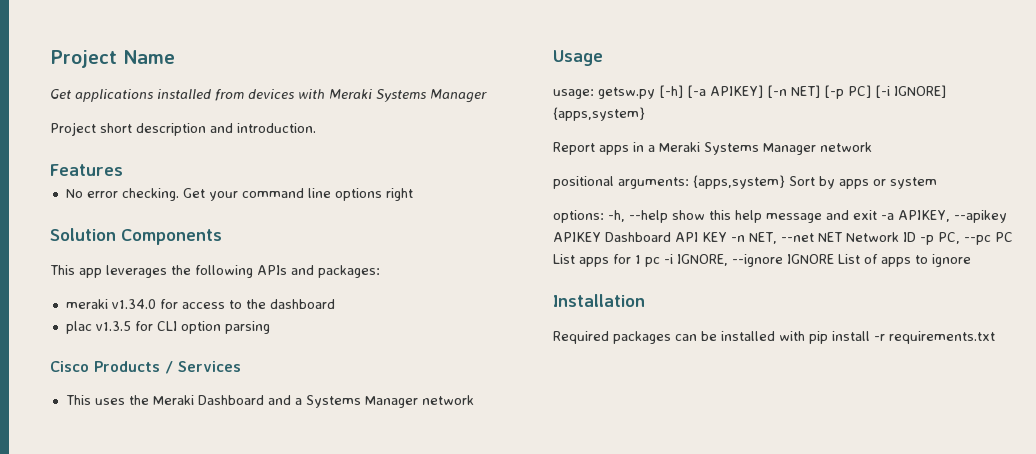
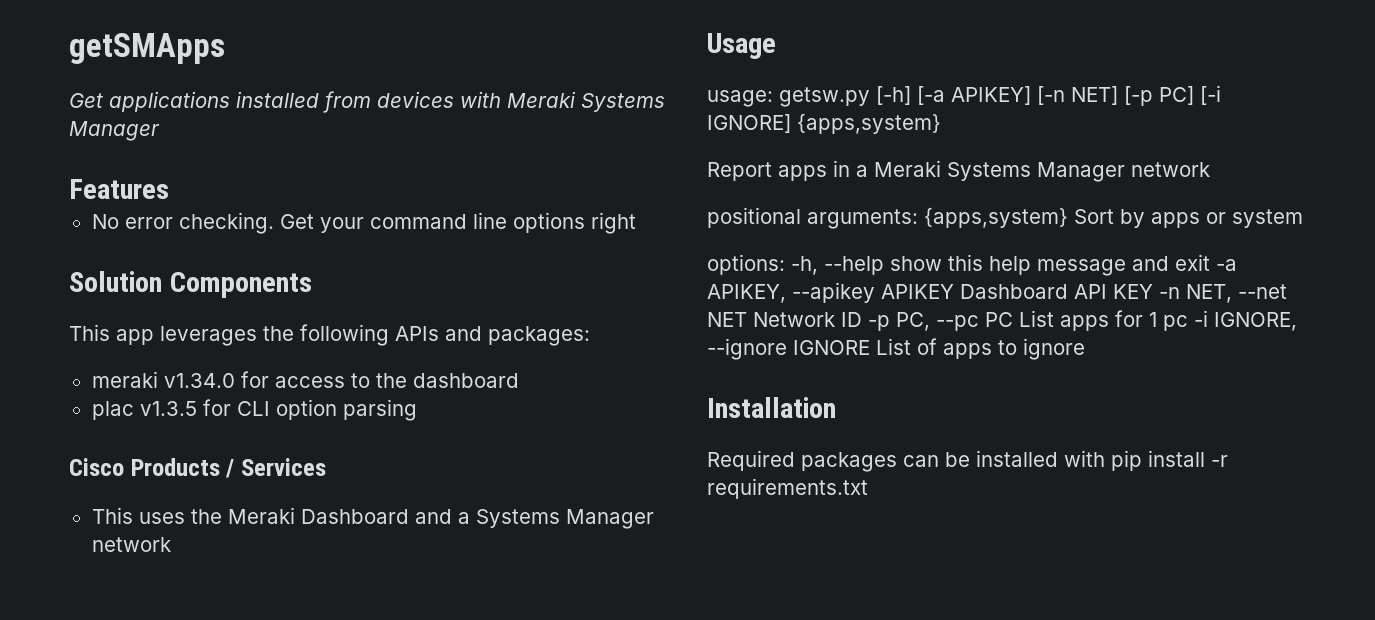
- Project Name
+ getSMApps
- Project short description and introduction.

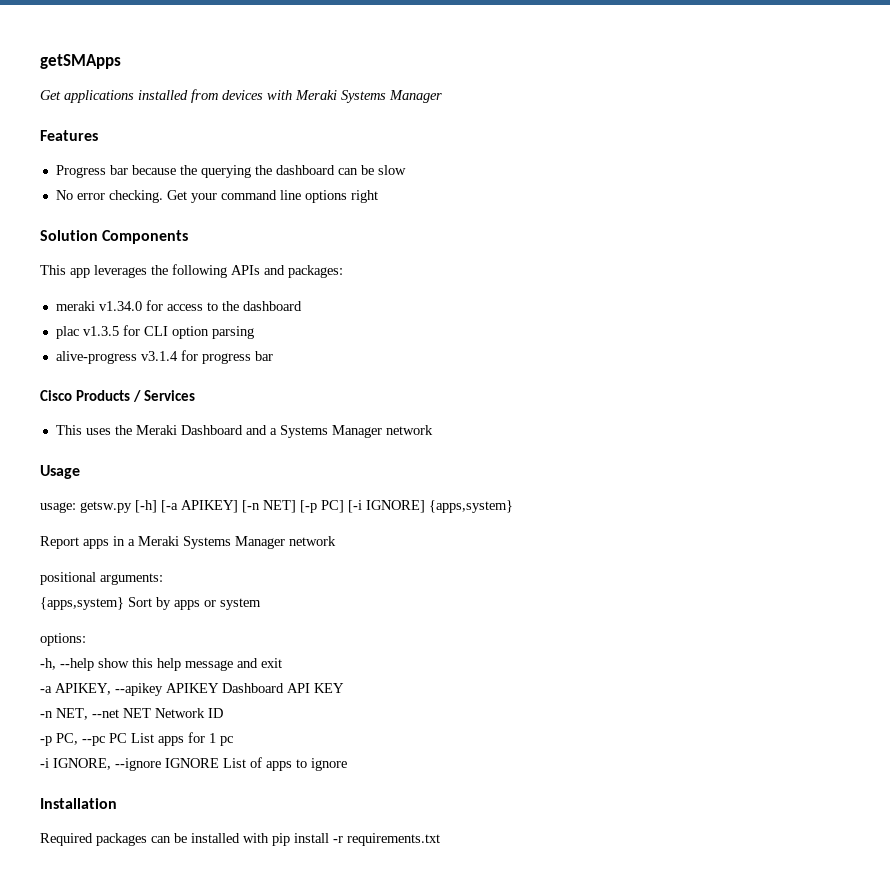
+ Progress bar because the querying the dashboard can be slow
+ alive-progress v3.1.4 for progress bar
- positional arguments: {apps,system} Sort by apps or system
+ positional arguments:
+ {apps,system} Sort by apps or system
- options: -h, --help show this help message and exit -a APIKEY, --apikey APIKEY Dashboard API KEY -n NET, --net NET Network ID -p PC, --pc PC List apps for 1 pc -i IGNORE, --ignore IGNORE List of apps to ignore
+ options:
+ -h, --help show this help message and exit
+ -a APIKEY, --apikey APIKEY Dashboard API KEY
+ -n NET, --net NET Network ID
+ -p PC, --pc PC List apps for 1 pc
+ -i IGNORE, --ignore IGNORE List of apps to ignore

